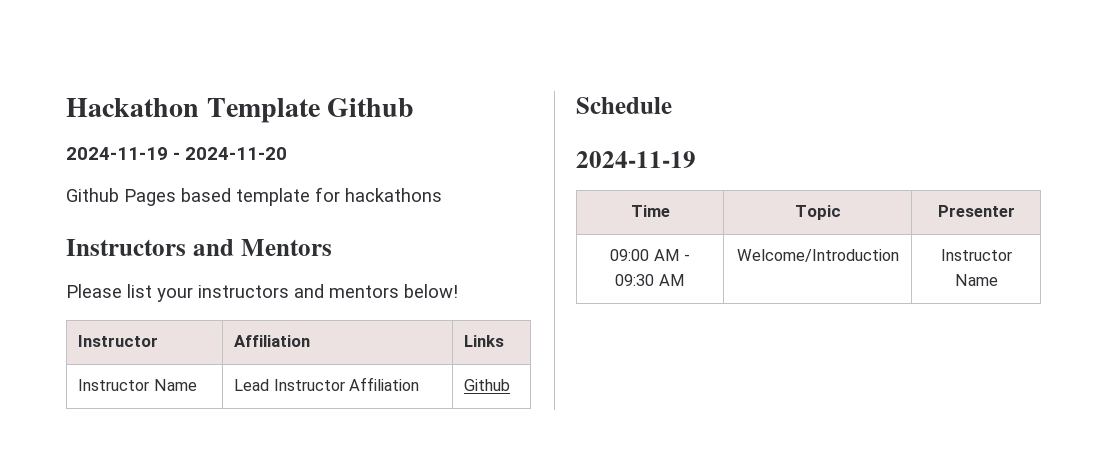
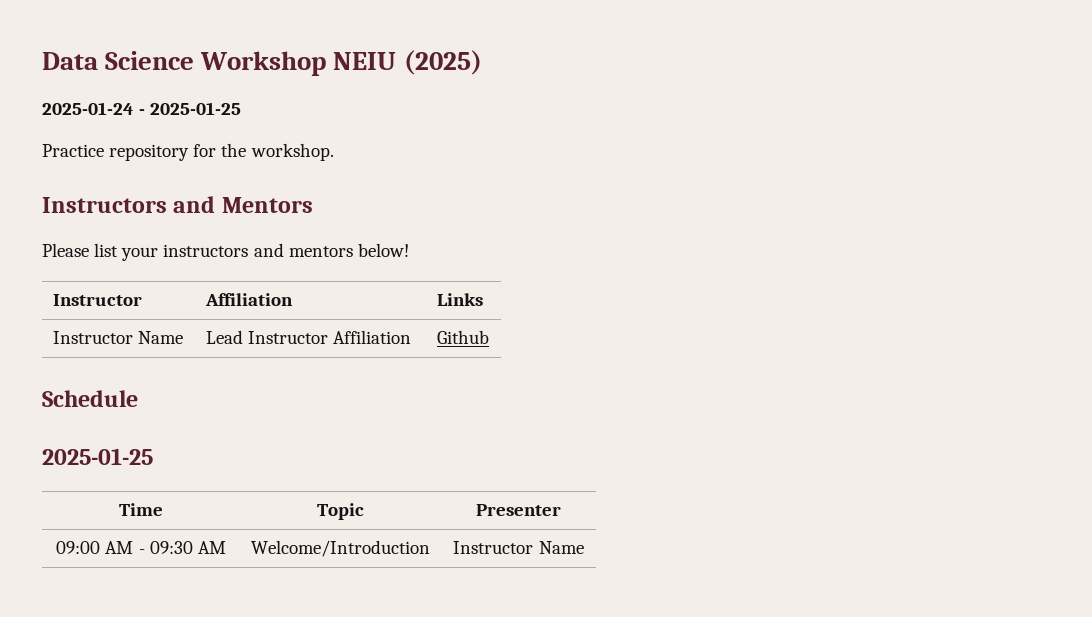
- Hackathon Template Github
- 2024-11-19 - 2024-11-20
- Github Pages based template for hackathons
+ Data Science Workshop NEIU (2025)
+ 2025-01-24 - 2025-01-25
+ Practice repository for the workshop.
  Schedule
- 2024-11-19
+ 2025-01-25

